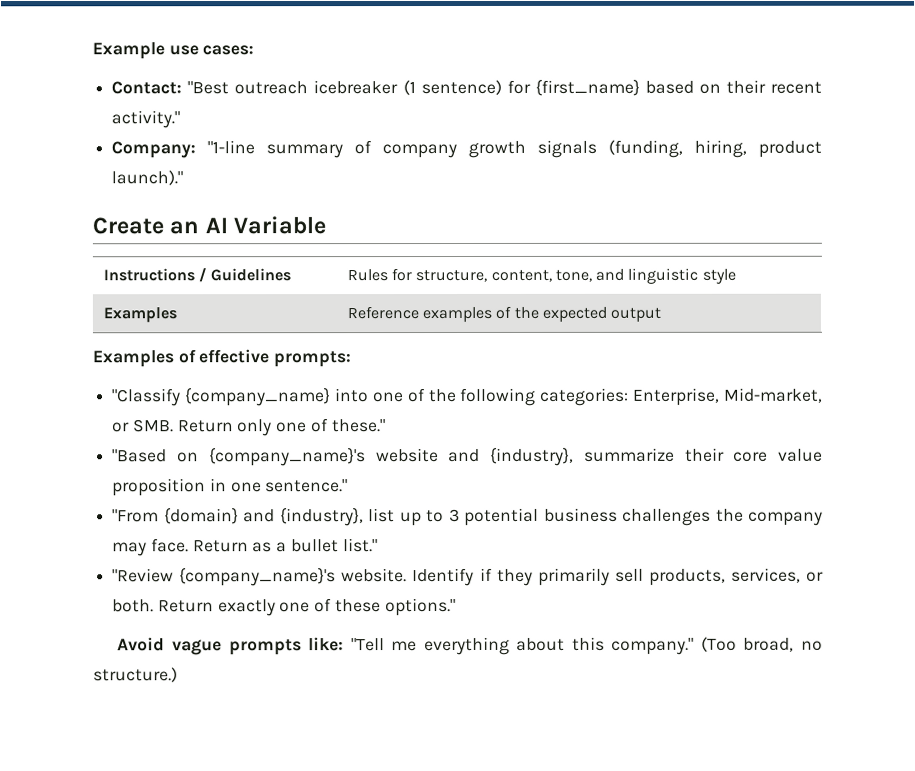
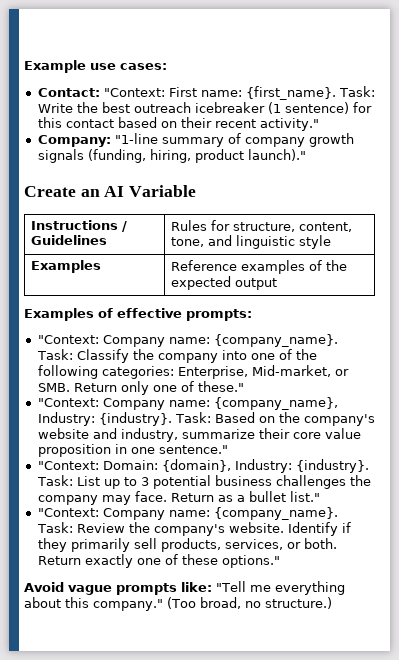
- Contact: "Best outreach icebreaker (1 sentence) for {first_name} based on their recent activity."
+ Contact: "Context: First name: {first_name}. Task: Write the best outreach icebreaker (1 sentence) for this contact based on their recent activity."
- "Classify {company_name} into one of the following categories: Enterprise, Mid-market, or SMB. Return only one of these."
+ "Context: Company name: {company_name}. Task: Classify the company into one of the following categories: Enterprise, Mid-market, or SMB. Return only one of these."
- "Based on {company_name}'s website and {industry}, summarize their core value proposition in one sentence."
+ "Context: Company name: {company_name}, Industry: {industry}. Task: Based on the company's website and industry, summarize their core value proposition in one sentence."
- "From {domain} and {industry}, list up to 3 potential business challenges the company may face.
+ "Context: Domain: {domain}, Industry: {industry}. Task: List up to 3 potential business challenges the company may face.
- "Review {company_name}'s website.
+ "Context: Company name: {company_name}. Task: Review the company's website.

